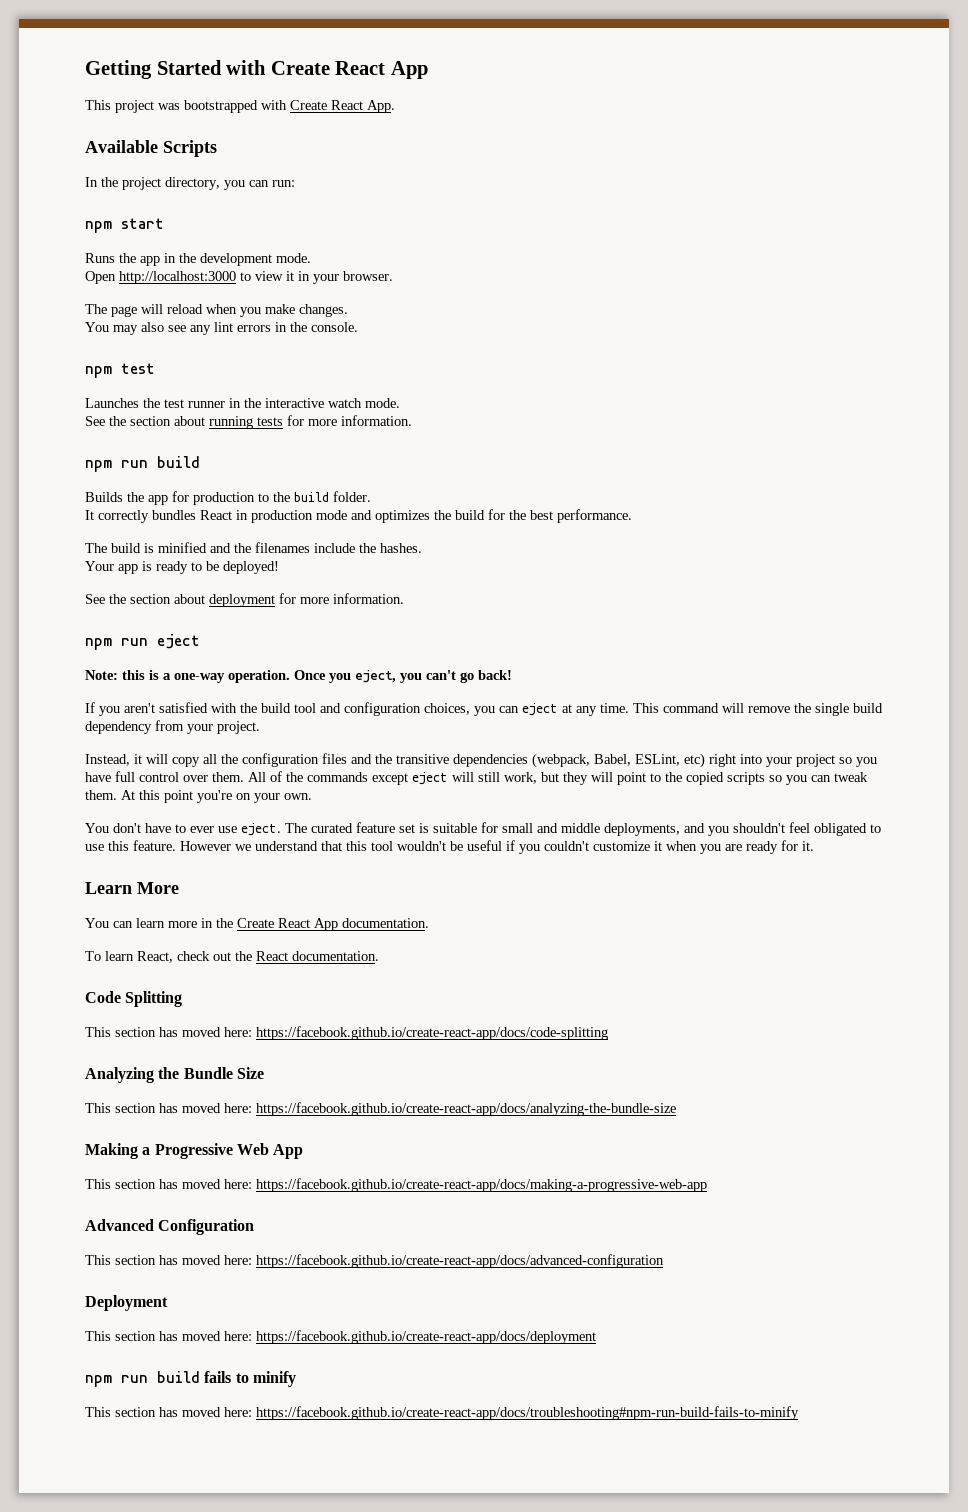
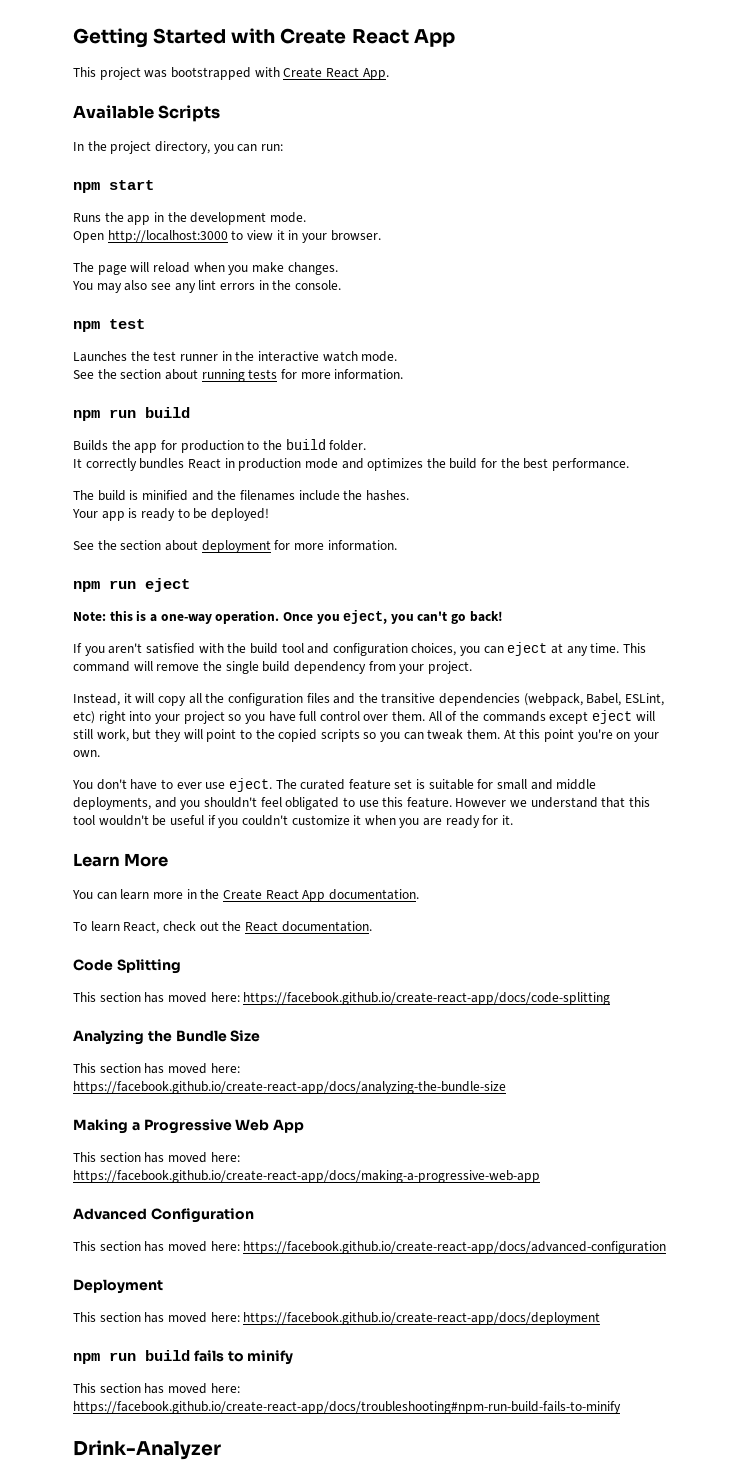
+ Drink-Analyzer

